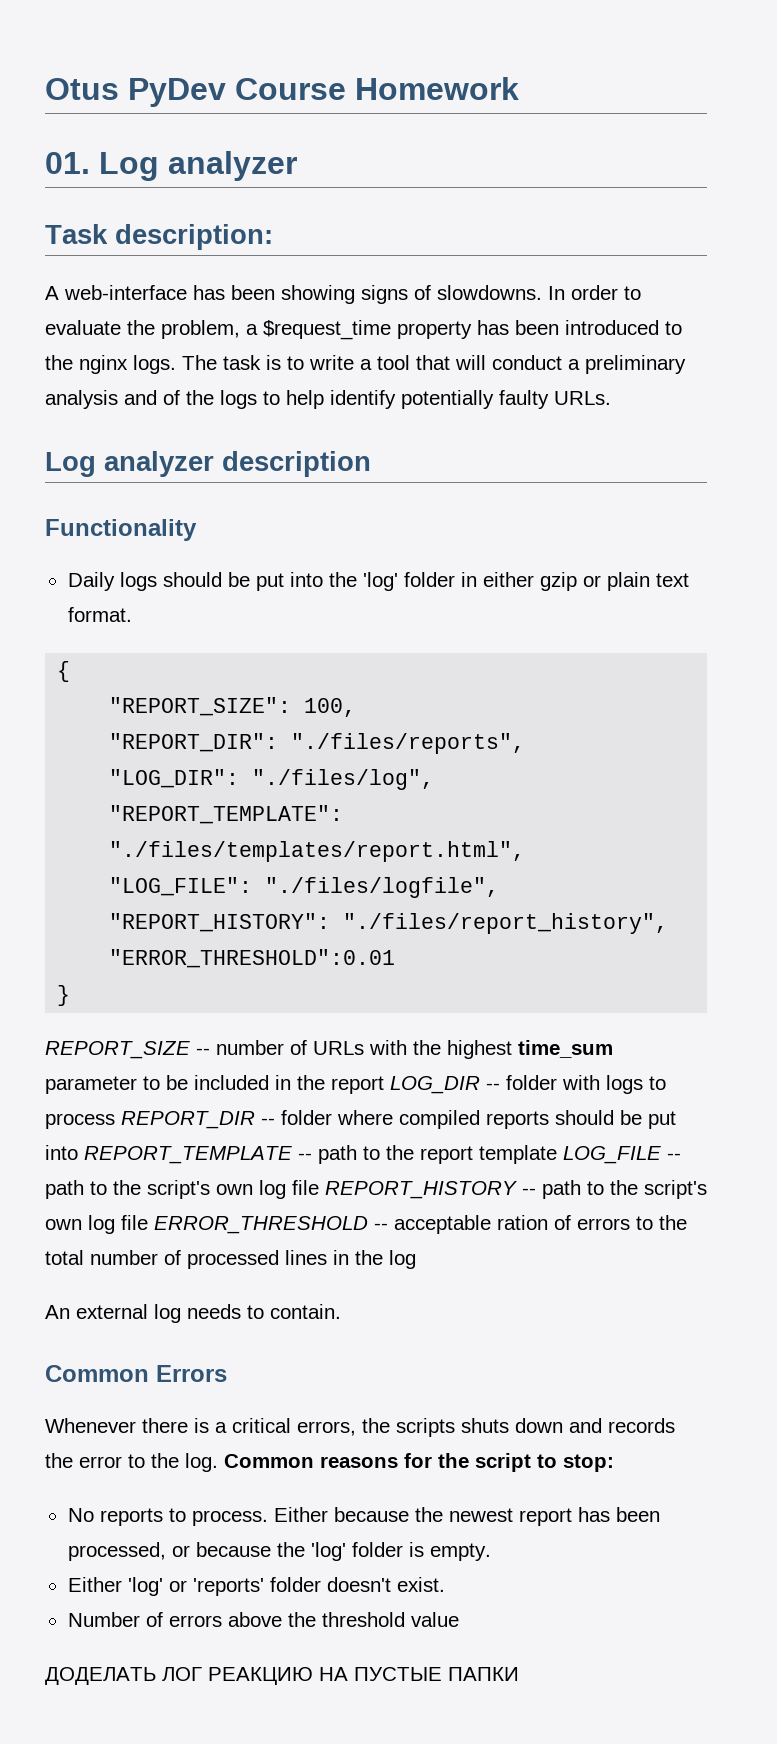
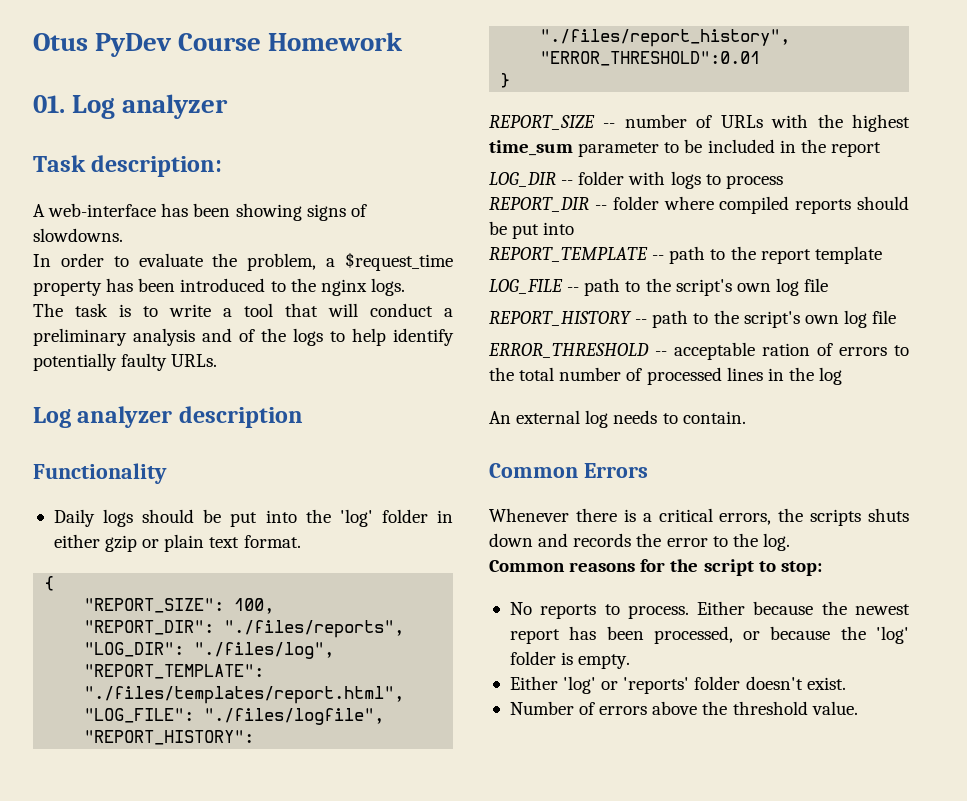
- A web-interface has been showing signs of slowdowns. In order to evaluate the problem, a $request_time property has been introduced to the nginx logs. The task is to write a tool that will conduct a preliminary analysis and of the logs to help identify potentially faulty URLs.
+ A web-interface has been showing signs of slowdowns.
+ In order to evaluate the problem, a $request_time property has been introduced to the nginx logs.
+ The task is to write a tool that will conduct a preliminary analysis and of the logs to help identify potentially faulty URLs.
- REPORT_SIZE -- number of URLs with the highest time_sum parameter to be included in the report LOG_DIR -- folder with logs to process REPORT_DIR -- folder where compiled reports should be put into REPORT_TEMPLATE -- path to the report template LOG_FILE -- path to the script's own log file REPORT_HISTORY -- path to the script's own log file ERROR_THRESHOLD -- acceptable ration of errors to the total number of processed lines in the log
+ REPORT_SIZE -- number of URLs with the highest time_sum parameter to be included in the report
+ LOG_DIR -- folder with logs to process
+ REPORT_DIR -- folder where compiled reports should be put into
+ REPORT_TEMPLATE -- path to the report template
+ LOG_FILE -- path to the script's own log file
+ REPORT_HISTORY -- path to the script's own log file
+ ERROR_THRESHOLD -- acceptable ration of errors to the total number of processed lines in the log
- Whenever there is a critical errors, the scripts shuts down and records the error to the log. Common reasons for the script to stop:
+ Whenever there is a critical errors, the scripts shuts down and records the error to the log.
+ Common reasons for the script to stop:
- Number of errors above the threshold value
- ДОДЕЛАТЬ ЛОГ РЕАКЦИЮ НА ПУСТЫЕ ПАПКИ
+ Number of errors above the threshold value.

